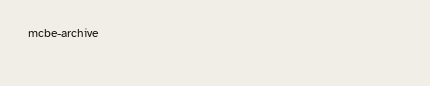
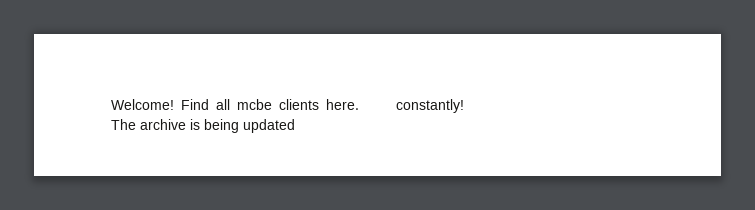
- mcbe-archive
+ Welcome! Find all mcbe clients here. The archive is being updated constantly!

